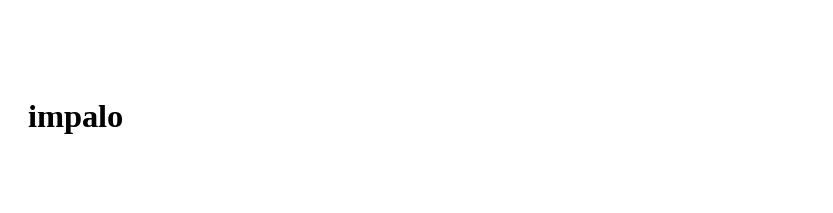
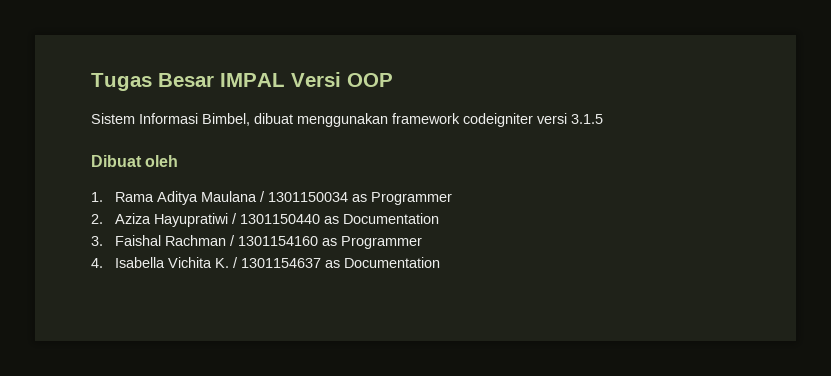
- impalo
+ Tugas Besar IMPAL Versi OOP
+ Sistem Informasi Bimbel, dibuat menggunakan framework codeigniter versi 3.1.5
+ Dibuat oleh
+ 1. Rama Aditya Maulana / 1301150034 as Programmer
+ 2. Aziza Hayupratiwi / 1301150440 as Documentation
+ 3. Faishal Rachman / 1301154160 as Programmer
+ 4. Isabella Vichita K. / 1301154637 as Documentation

